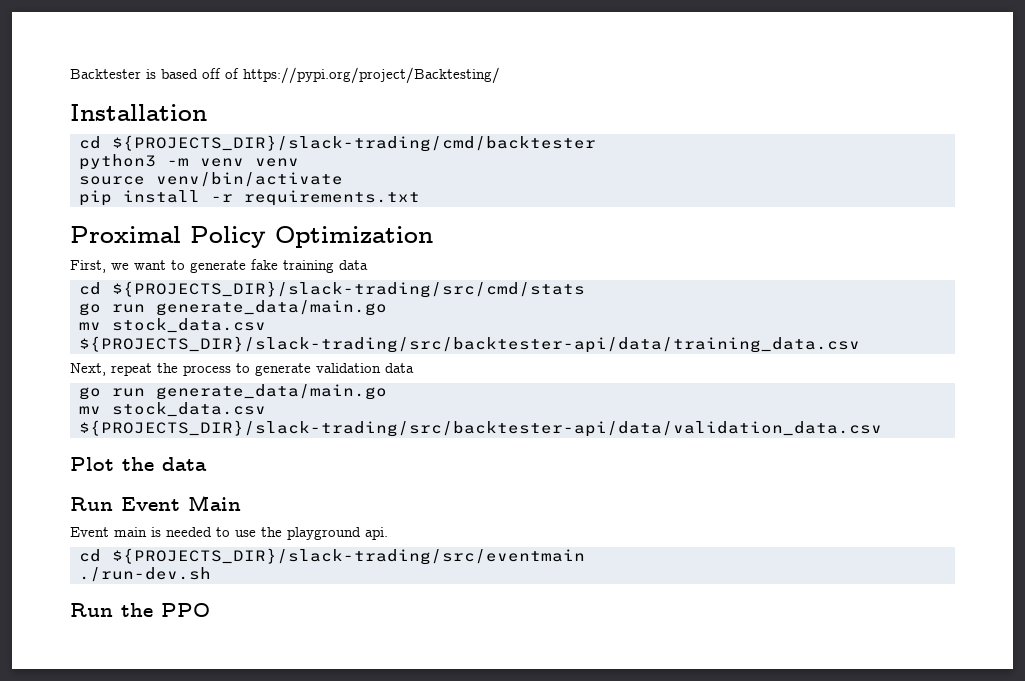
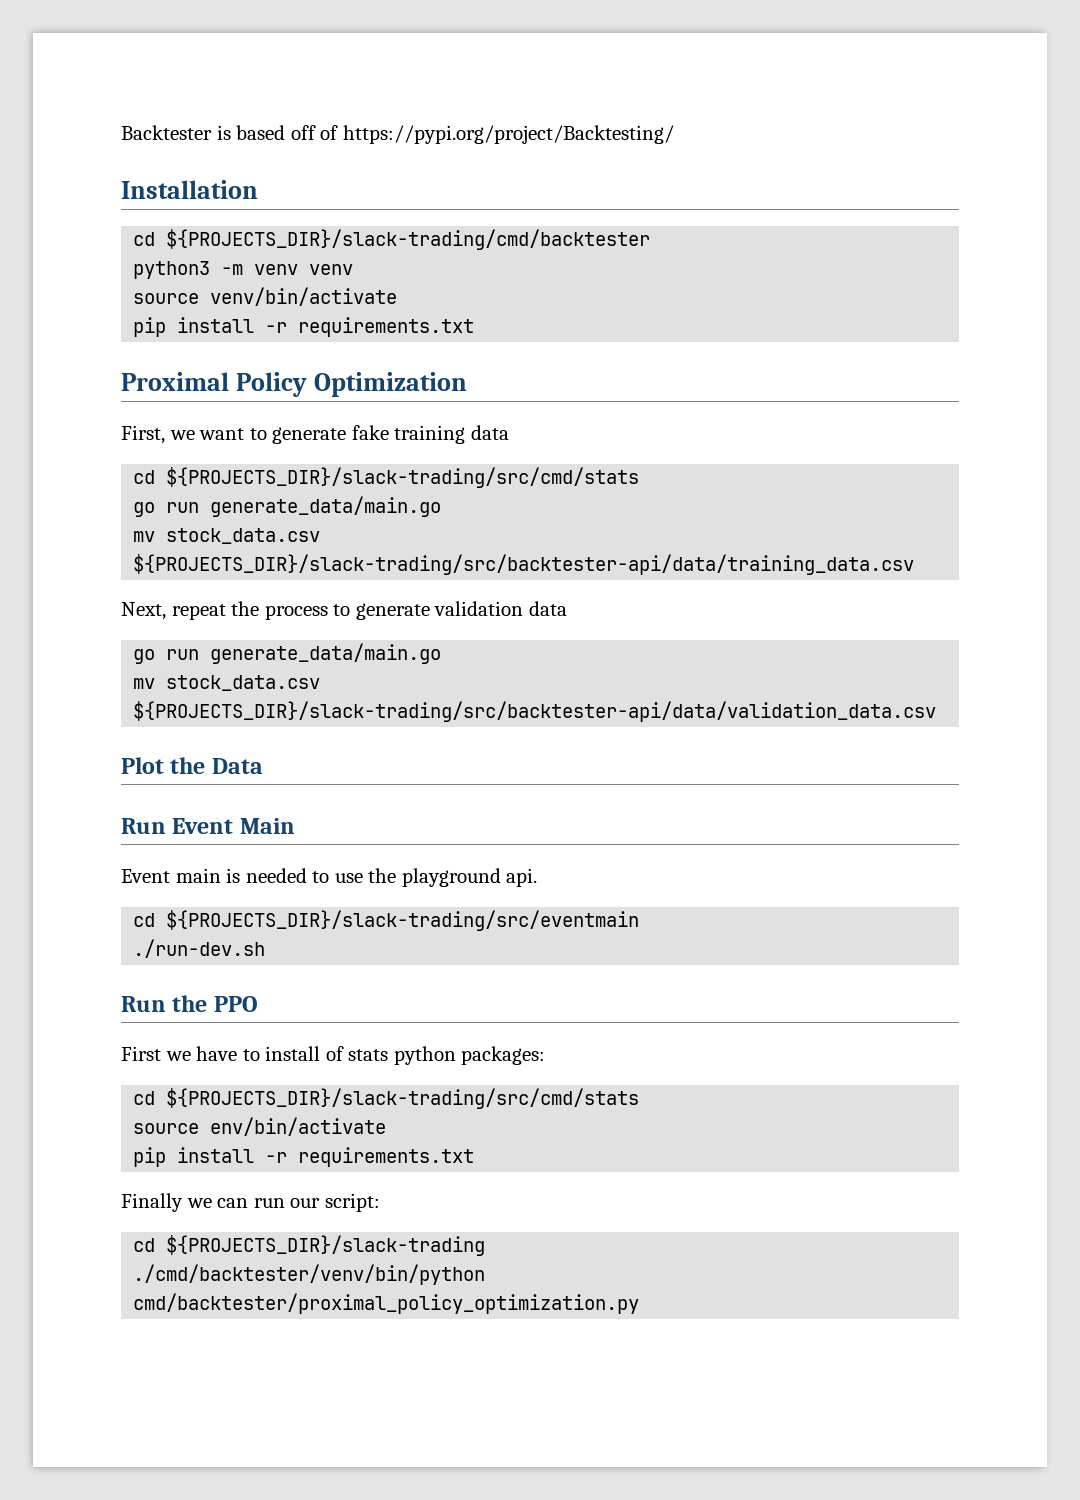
- Plot the data
+ Plot the Data
+ First we have to install of stats python packages:
+ cd ${PROJECTS_DIR}/slack-trading/src/cmd/stats
+ source env/bin/activate
+ pip install -r requirements.txt
+ Finally we can run our script:
+ cd ${PROJECTS_DIR}/slack-trading
+ ./cmd/backtester/venv/bin/python cmd/backtester/proximal_policy_optimization.py

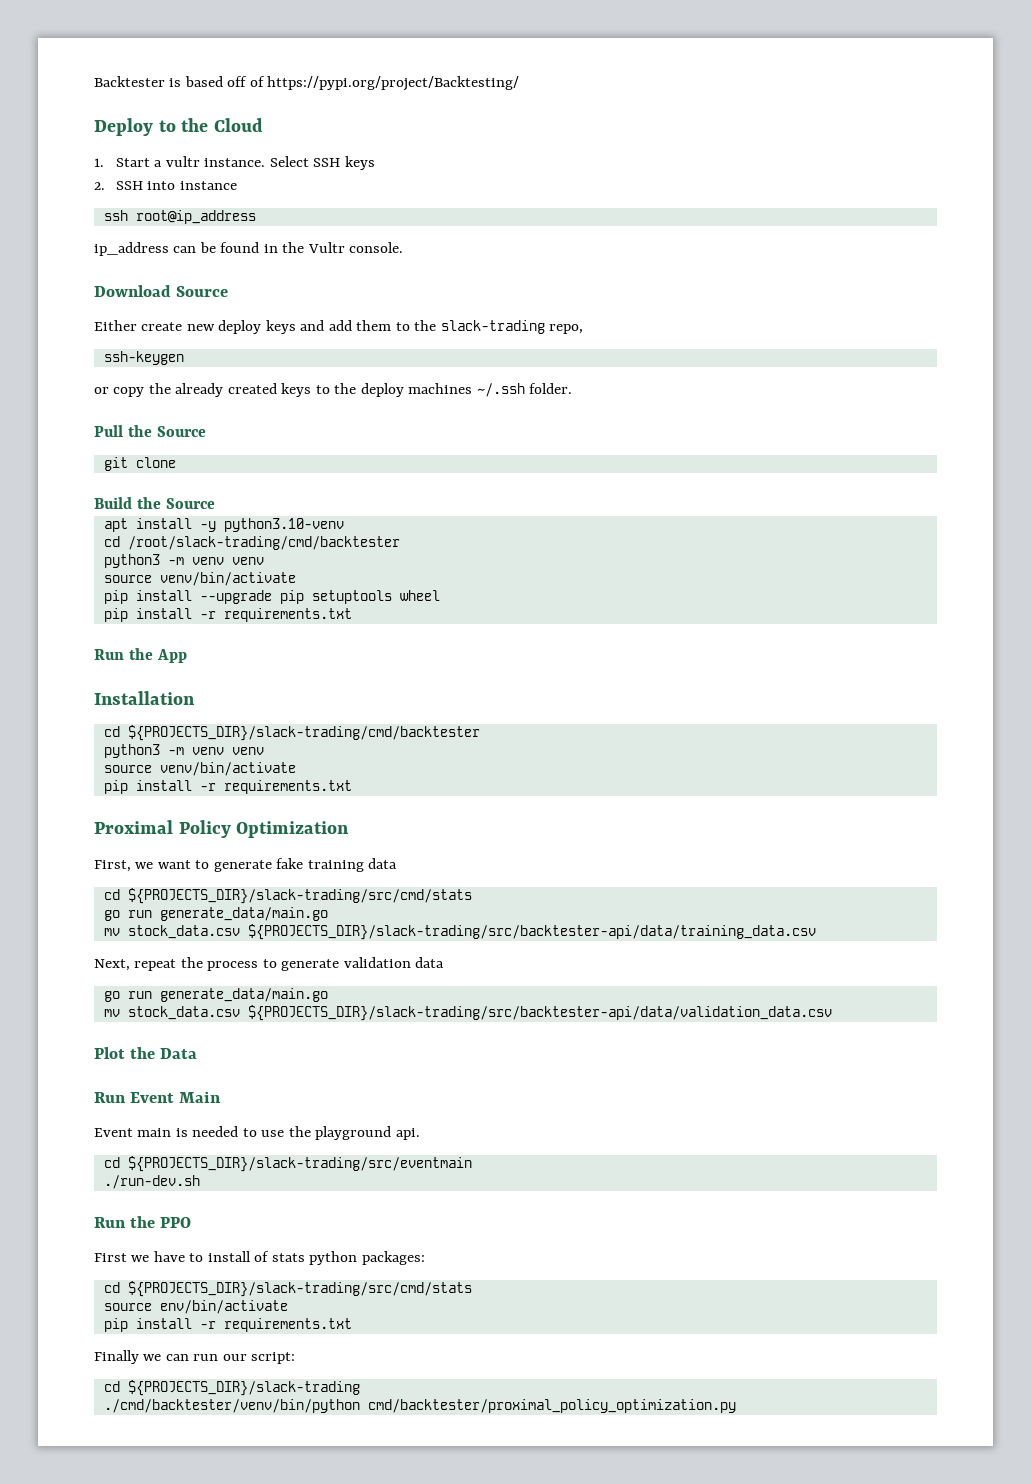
+ Deploy to the Cloud
+ 1. Start a vultr instance. Select SSH keys
+ 2. SSH into instance
+ ssh root@ip_address
+ ip_address can be found in the Vultr console.
+ Download Source
+ Either create new deploy keys and add them to the slack-trading repo,
+ ssh-keygen
+ or copy the already created keys to the deploy machines ~/.ssh folder.
+ Pull the Source
+ git clone
+ Build the Source
+ apt install -y python3.10-venv
+ cd /root/slack-trading/cmd/backtester
+ python3 -m venv venv
+ source venv/bin/activate
+ pip install --upgrade pip setuptools wheel
+ pip install -r requirements.txt
+ Run the App

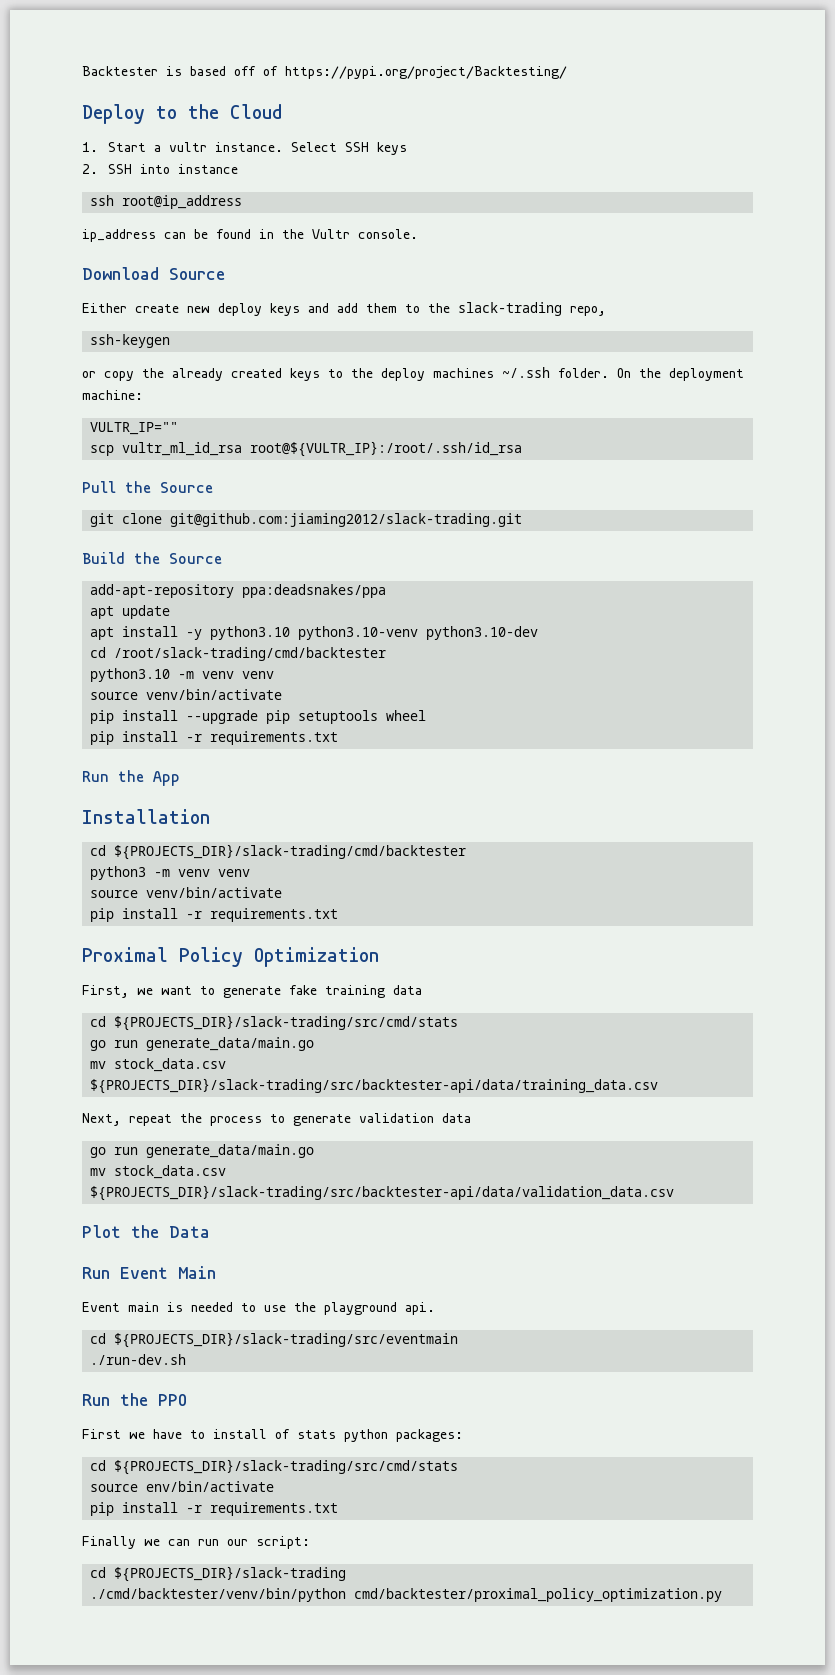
+ On the deployment machine:
+ VULTR_IP=""
+ scp vultr_ml_id_rsa root@${VULTR_IP}:/root/.ssh/id_rsa
- git clone
+ git clone git@github.com:jiaming2012/slack-trading.git
+ add-apt-repository ppa:deadsnakes/ppa
+ apt update
- apt install -y python3.10-venv
+ apt install -y python3.10 python3.10-venv python3.10-dev
  cd /root/slack-trading/cmd/backtester
- python3 -m venv venv
+ python3.10 -m venv venv

